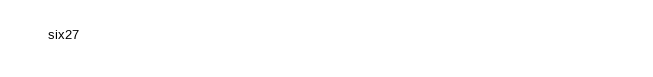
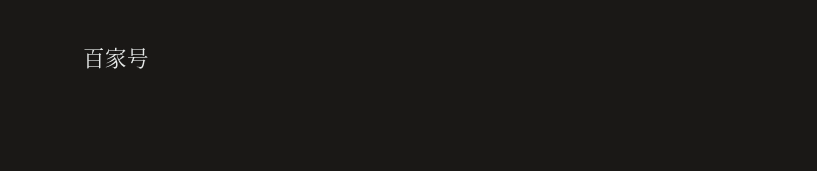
- six27
+ 百家号

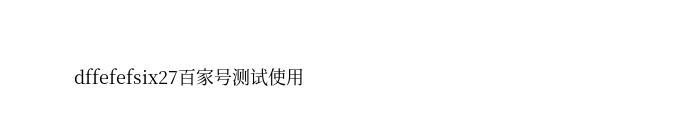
- 百家号
+ dffefefsix27百家号测试使用

